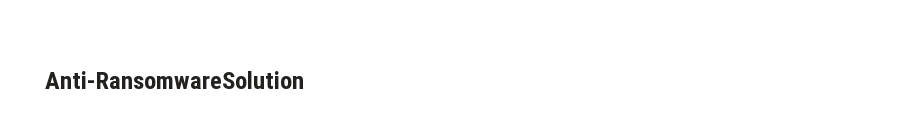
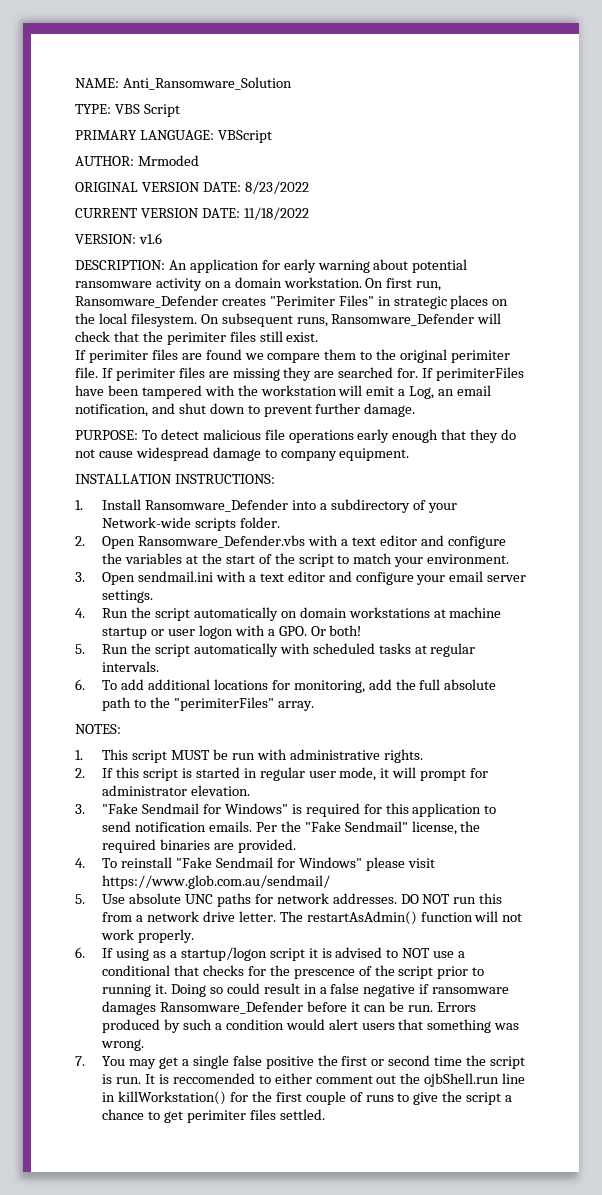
- Anti-RansomwareSolution
+ NAME: Anti_Ransomware_Solution
+ TYPE: VBS Script
+ PRIMARY LANGUAGE: VBScript
+ AUTHOR: Mrmoded
+ ORIGINAL VERSION DATE: 8/23/2022
+ CURRENT VERSION DATE: 11/18/2022
+ VERSION: v1.6
+ DESCRIPTION: An application for early warning about potential ransomware activity on a domain workstation. On first run, Ransomware_Defender creates "Perimiter Files" in strategic places on the local filesystem. On subsequent runs, Ransomware_Defender will check that the perimiter files still exist.
+ If perimiter files are found we compare them to the original perimiter file. If perimiter files are missing they are searched for. If perimiterFiles have been tampered with the workstation will emit a Log, an email notification, and shut down to prevent further damage.
+ PURPOSE: To detect malicious file operations early enough that they do not cause widespread damage to company equipment.
+ INSTALLATION INSTRUCTIONS:
+ 1. Install Ransomware_Defender into a subdirectory of your Network-wide scripts folder.
+ 2. Open Ransomware_Defender.vbs with a text editor and configure the variables at the start of the script to match your environment.
+ 3. Open sendmail.ini with a text editor and configure your email server settings.
+ 4. Run the script automatically on domain workstations at machine startup or user logon with a GPO. Or both!
+ 5. Run the script automatically with scheduled tasks at regular intervals.
+ 6. To add additional locations for monitoring, add the full absolute path to the "perimiterFiles" array.
+ NOTES:
+ 1. This script MUST be run with administrative rights.
+ 2. If this script is started in regular user mode, it will prompt for administrator elevation.
+ 3. "Fake Sendmail for Windows" is required for this application to send notification emails. Per the "Fake Sendmail" license, the required binaries are provided.
+ 4. To reinstall "Fake Sendmail for Windows" please visit https://www.glob.com.au/sendmail/
+ 5. Use absolute UNC paths for network addresses. DO NOT run this from a network drive letter. The restartAsAdmin() function will not work properly.
+ 6. If using as a startup/logon script it is advised to NOT use a conditional that checks for the prescence of the script prior to running it. Doing so could result in a false negative if ransomware damages Ransomware_Defender before it can be run. Errors produced by such a condition would alert users that something was wrong.
+ 7. You may get a single false positive the first or second time the script is run. It is reccomended to either comment out the ojbShell.run line in killWorkstation() for the first couple of runs to give the script a chance to get perimiter files settled.

